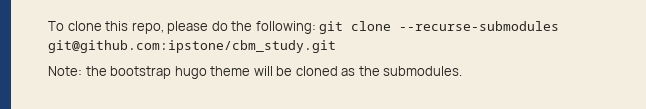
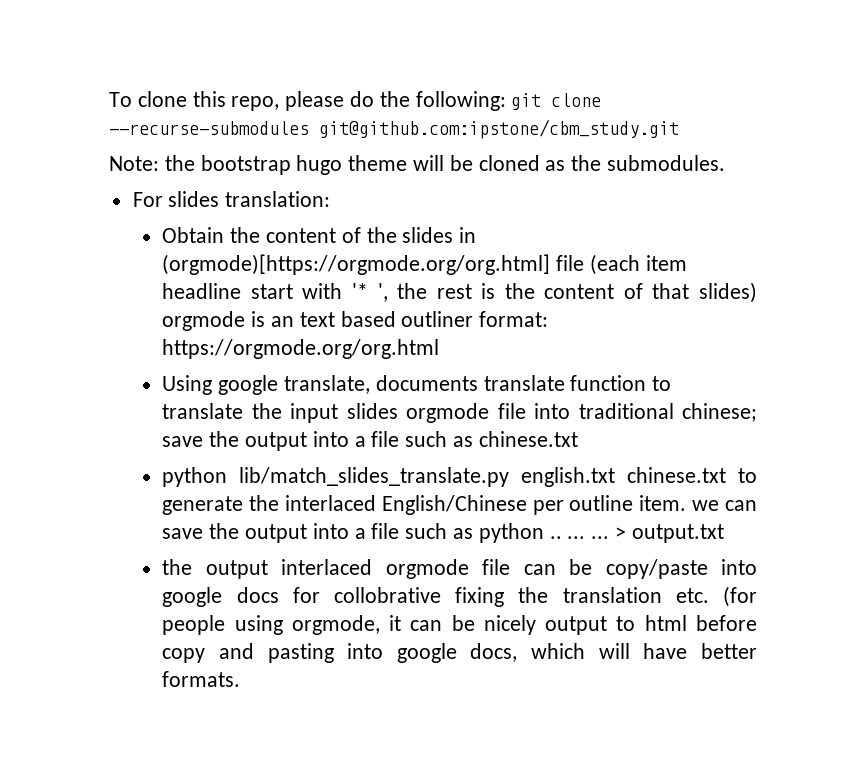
+ For slides translation:
+ Obtain the content of the slides in (orgmode)[https://orgmode.org/org.html] file (each item headline start with '* ', the rest is the content of that slides) orgmode is an text based outliner format: https://orgmode.org/org.html
+ Using google translate, documents translate function to translate the input slides orgmode file into traditional chinese; save the output into a file such as chinese.txt
+ python lib/match_slides_translate.py english.txt chinese.txt to generate the interlaced English/Chinese per outline item. we can save the output into a file such as python .. ... ... > output.txt
+ the output interlaced orgmode file can be copy/paste into google docs for collobrative fixing the translation etc. (for people using orgmode, it can be nicely output to html before copy and pasting into google docs, which will have better formats.

